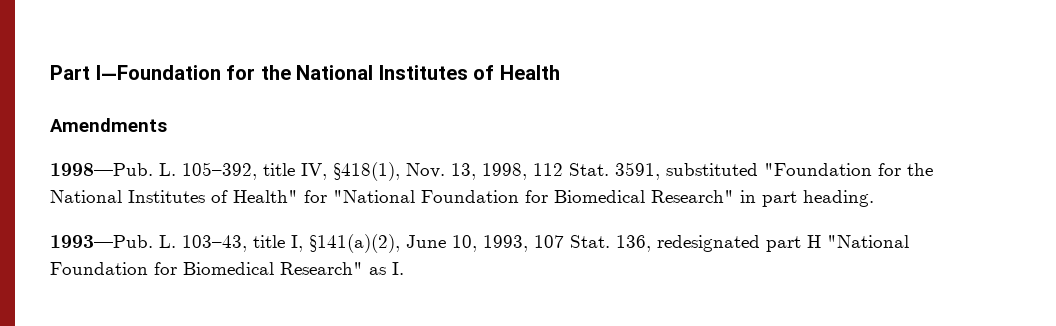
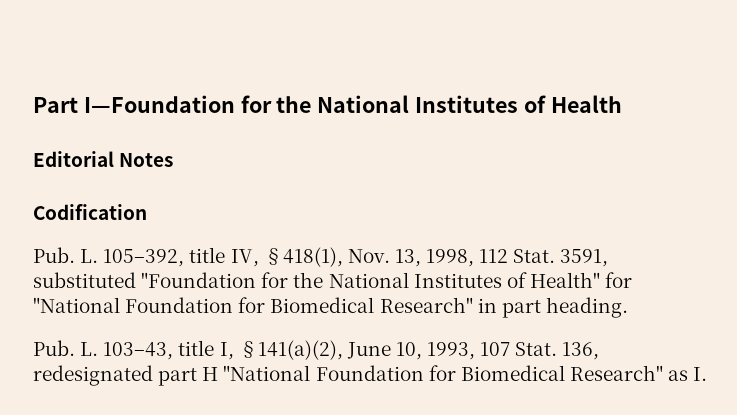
- Amendments
- 1998—Pub. L. 105–392, title IV, §418(1), Nov. 13, 1998, 112 Stat.
+ Editorial Notes
+ Codification
+ Pub. L. 105–392, title IV, §418(1), Nov. 13, 1998, 112 Stat.
- 1993—Pub. L. 103–43, title I, §141(a)(2), June 10, 1993, 107 Stat.
+ Pub. L. 103–43, title I, §141(a)(2), June 10, 1993, 107 Stat.

